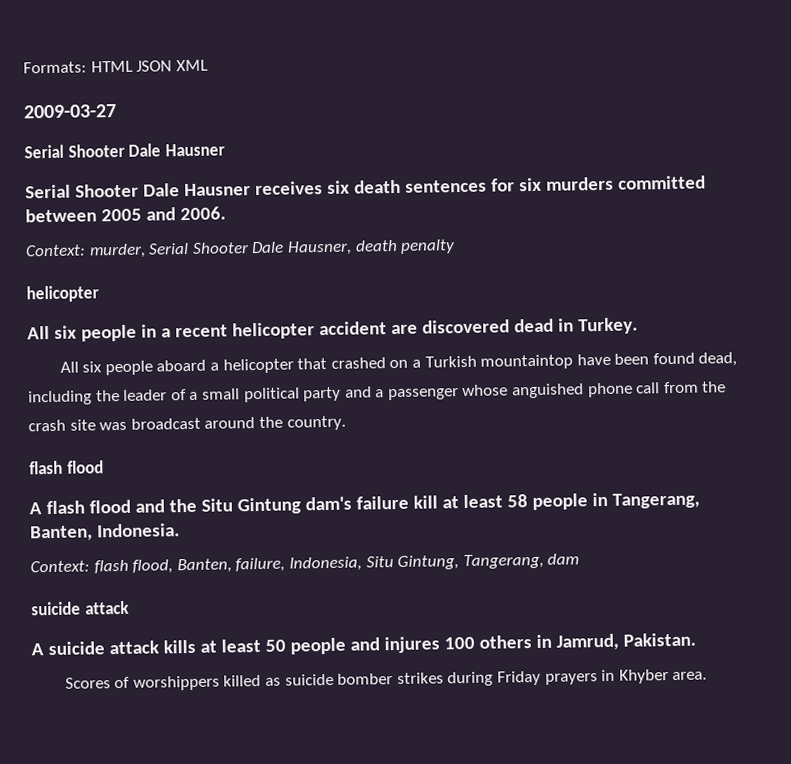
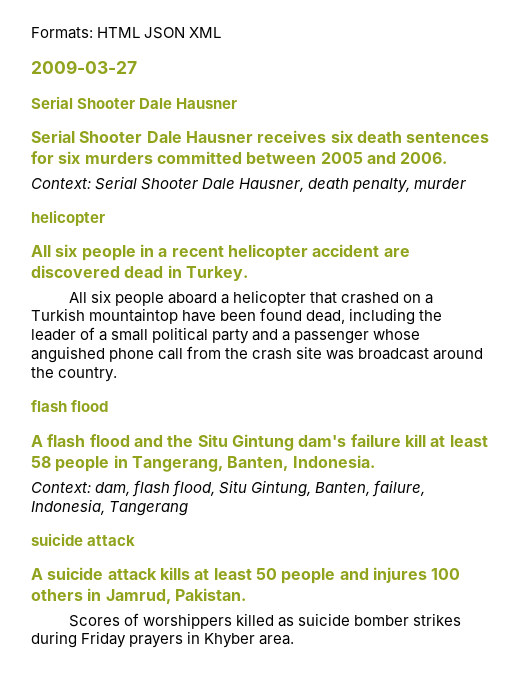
- Context: murder, Serial Shooter Dale Hausner, death penalty
+ Context: Serial Shooter Dale Hausner, death penalty, murder
- Context: flash flood, Banten, failure, Indonesia, Situ Gintung, Tangerang, dam
+ Context: dam, flash flood, Situ Gintung, Banten, failure, Indonesia, Tangerang

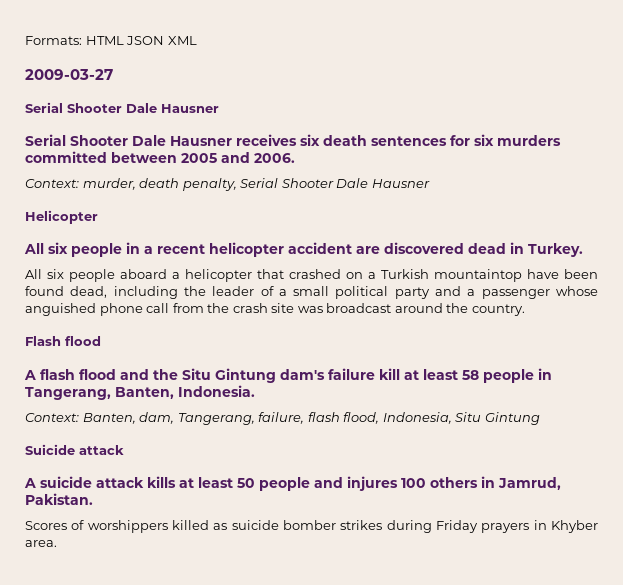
- Context: Serial Shooter Dale Hausner, death penalty, murder
- helicopter
+ Context: murder, death penalty, Serial Shooter Dale Hausner
+ Helicopter
  All six people aboard a helicopter that crashed on a Turkish mountaintop have been found dead, including the leader of a small political party and a passenger whose anguished phone call from the crash site was broadcast around the country.
- flash flood
+ Flash flood
- Context: dam, flash flood, Situ Gintung, Banten, failure, Indonesia, Tangerang
- suicide attack
+ Context: Banten, dam, Tangerang, failure, flash flood, Indonesia, Situ Gintung
+ Suicide attack

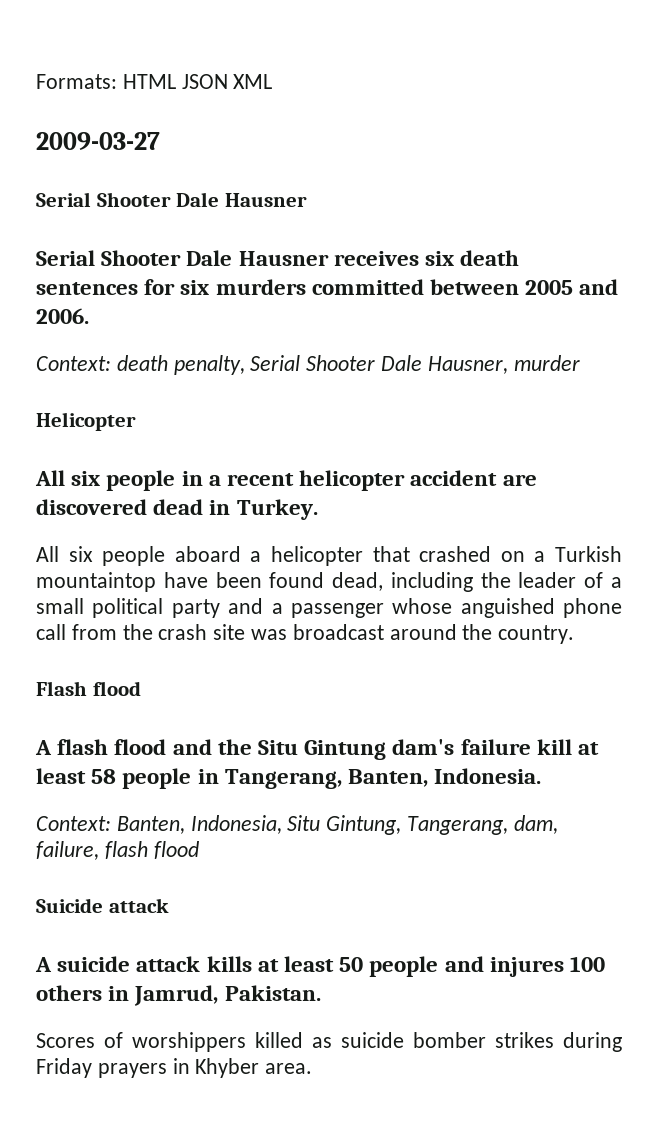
- Context: murder, death penalty, Serial Shooter Dale Hausner
+ Context: death penalty, Serial Shooter Dale Hausner, murder
- Context: Banten, dam, Tangerang, failure, flash flood, Indonesia, Situ Gintung
+ Context: Banten, Indonesia, Situ Gintung, Tangerang, dam, failure, flash flood

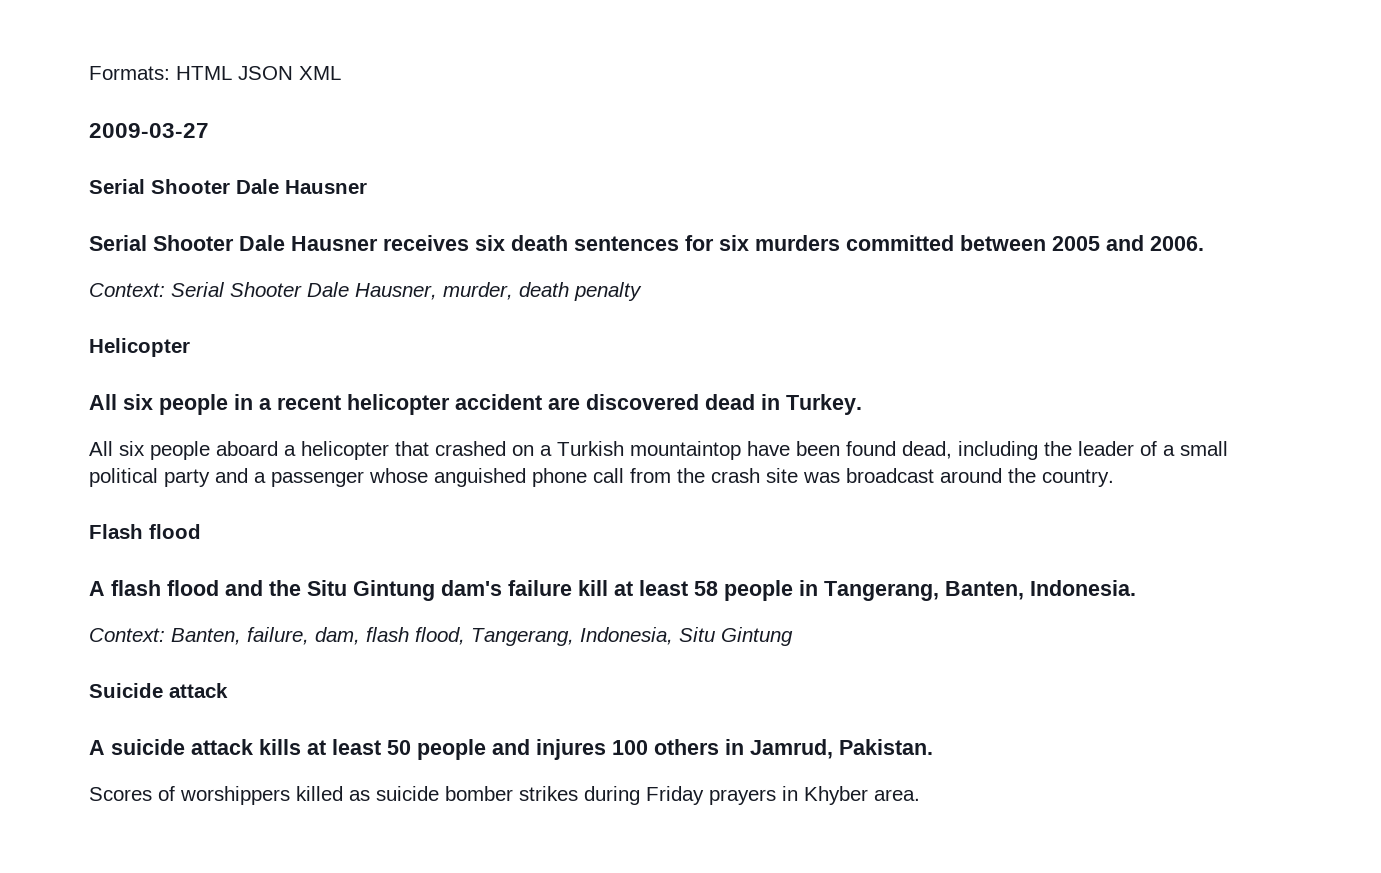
- Context: death penalty, Serial Shooter Dale Hausner, murder
+ Context: Serial Shooter Dale Hausner, murder, death penalty
- Context: Banten, Indonesia, Situ Gintung, Tangerang, dam, failure, flash flood
+ Context: Banten, failure, dam, flash flood, Tangerang, Indonesia, Situ Gintung

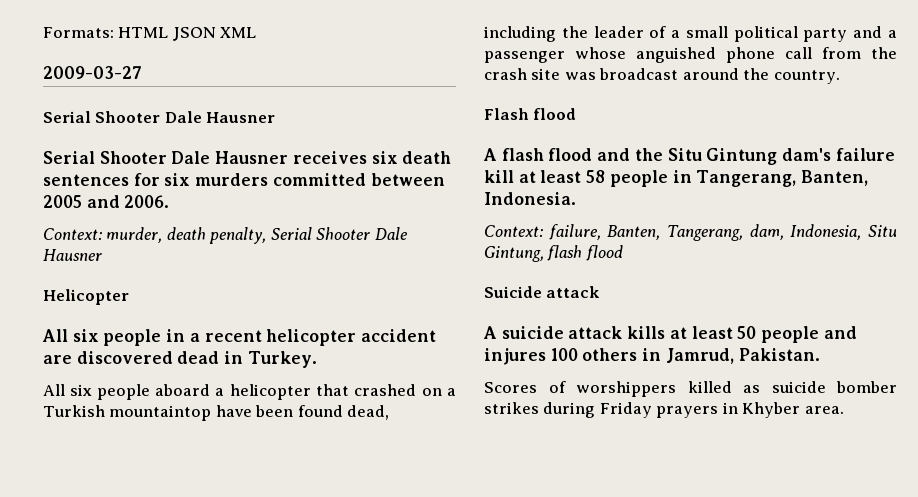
- Context: Serial Shooter Dale Hausner, murder, death penalty
+ Context: murder, death penalty, Serial Shooter Dale Hausner
- Context: Banten, failure, dam, flash flood, Tangerang, Indonesia, Situ Gintung
+ Context: failure, Banten, Tangerang, dam, Indonesia, Situ Gintung, flash flood

